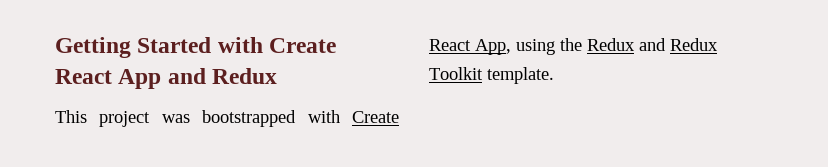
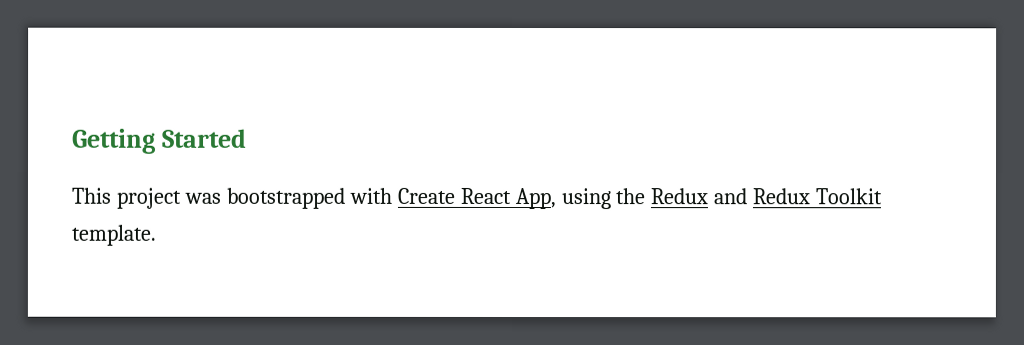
- Getting Started with Create React App and Redux
+ Getting Started

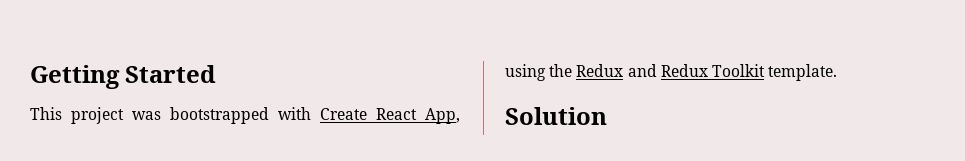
+ Solution

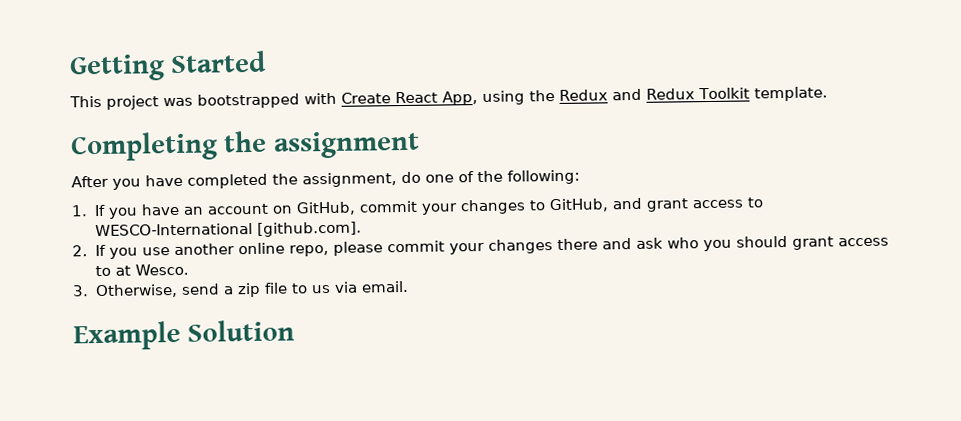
- Solution
+ Completing the assignment
+ After you have completed the assignment, do one of the following:
+ 1. If you have an account on GitHub, commit your changes to GitHub, and grant access to WESCO-International [github.com].
+ 2. If you use another online repo, please commit your changes there and ask who you should grant access to at Wesco.
+ 3. Otherwise, send a zip file to us via email.
+ Example Solution

